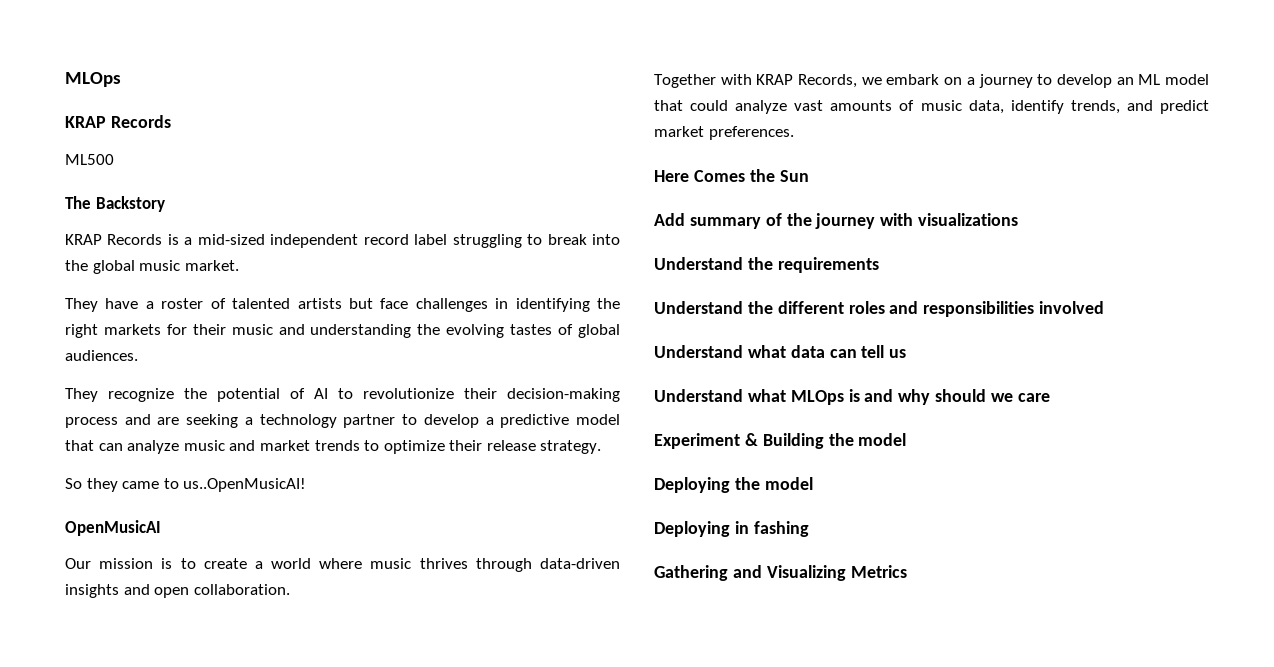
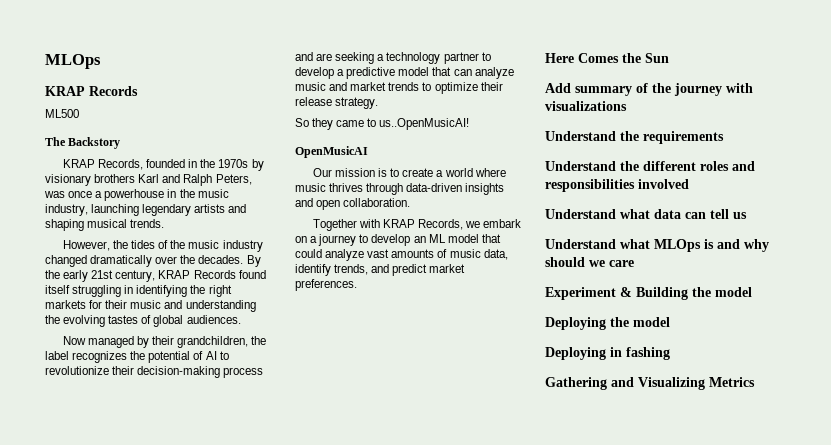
- KRAP Records is a mid-sized independent record label struggling to break into the global music market.
- They have a roster of talented artists but face challenges in identifying the right markets for their music and understanding the evolving tastes of global audiences.
+ KRAP Records, founded in the 1970s by visionary brothers Karl and Ralph Peters, was once a powerhouse in the music industry, launching legendary artists and shaping musical trends.
+ However, the tides of the music industry changed dramatically over the decades. By the early 21st century, KRAP Records found itself struggling in identifying the right markets for their music and understanding the evolving tastes of global audiences.
- They recognize the potential of AI to revolutionize their decision-making process and are seeking a technology partner to develop a predictive model that can analyze music and market trends to optimize their release strategy.
+ Now managed by their grandchildren, the label recognizes the potential of AI to revolutionize their decision-making process and are seeking a technology partner to develop a predictive model that can analyze music and market trends to optimize their release strategy.

